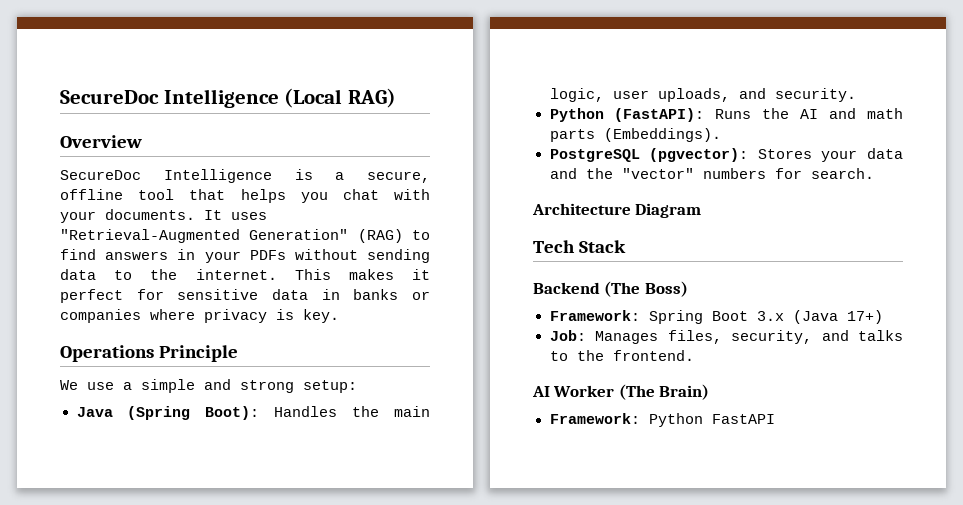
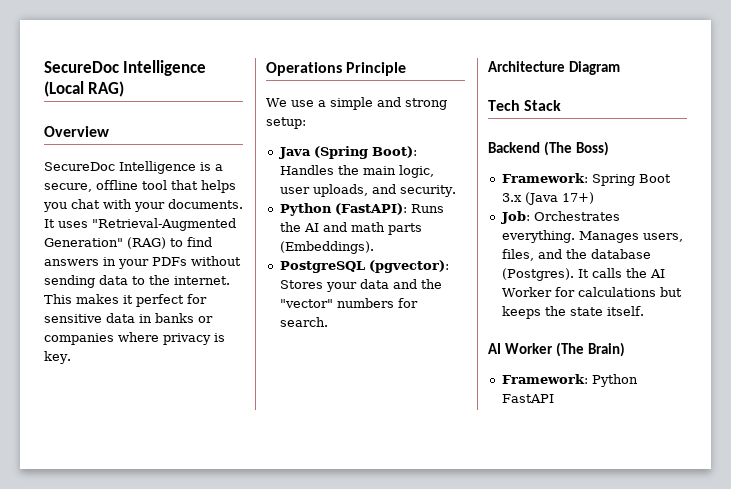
- Job: Manages files, security, and talks to the frontend.
+ Job: Orchestrates everything. Manages users, files, and the database (Postgres). It calls the AI Worker for calculations but keeps the state itself.

